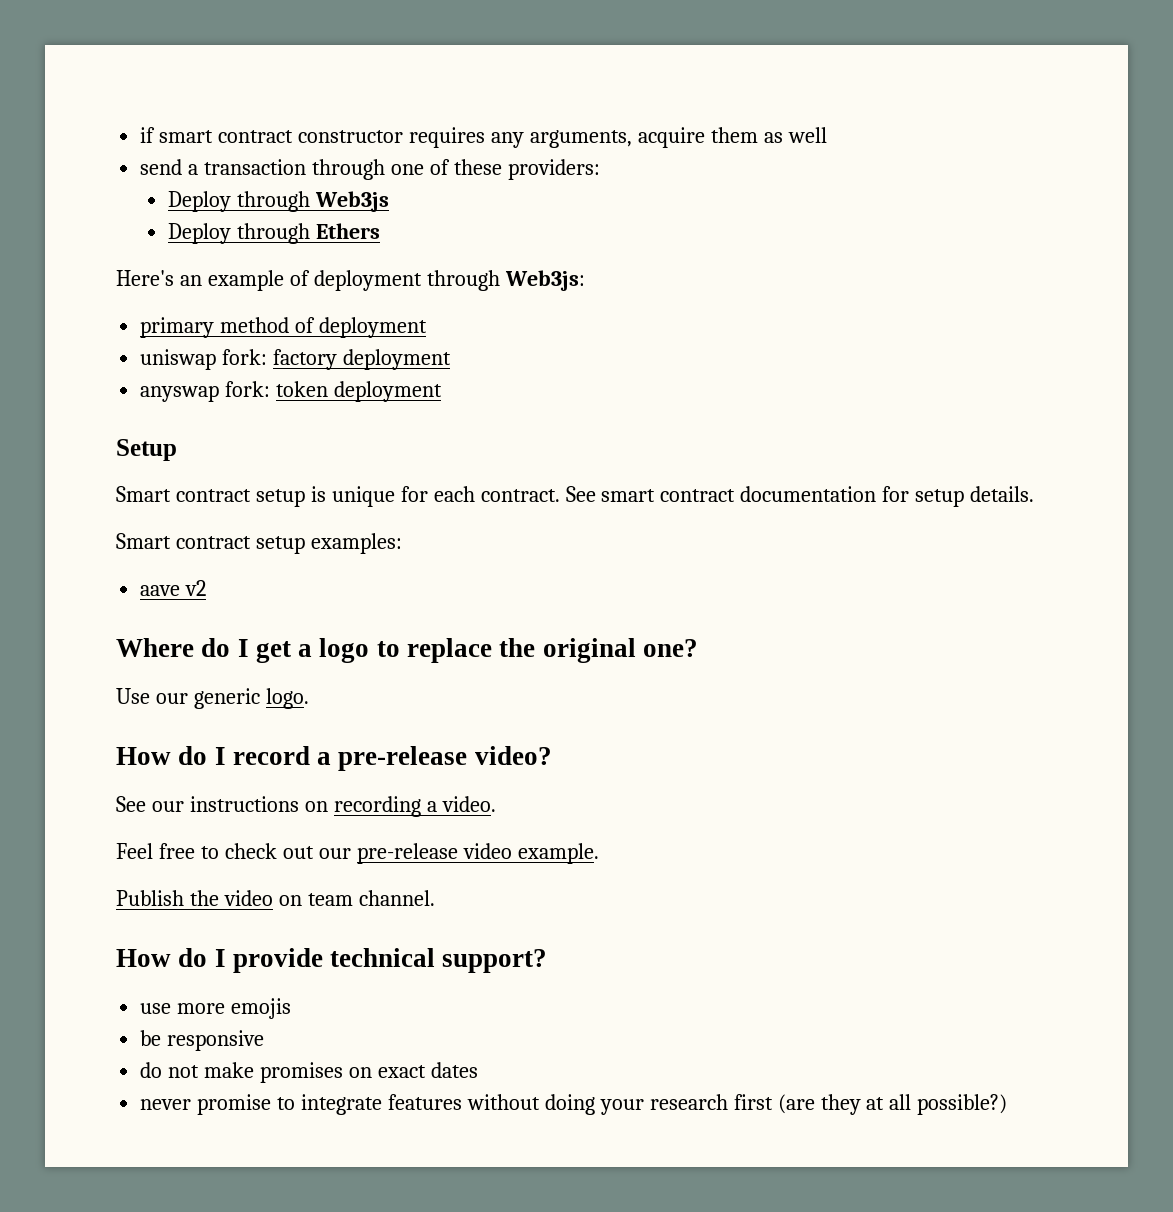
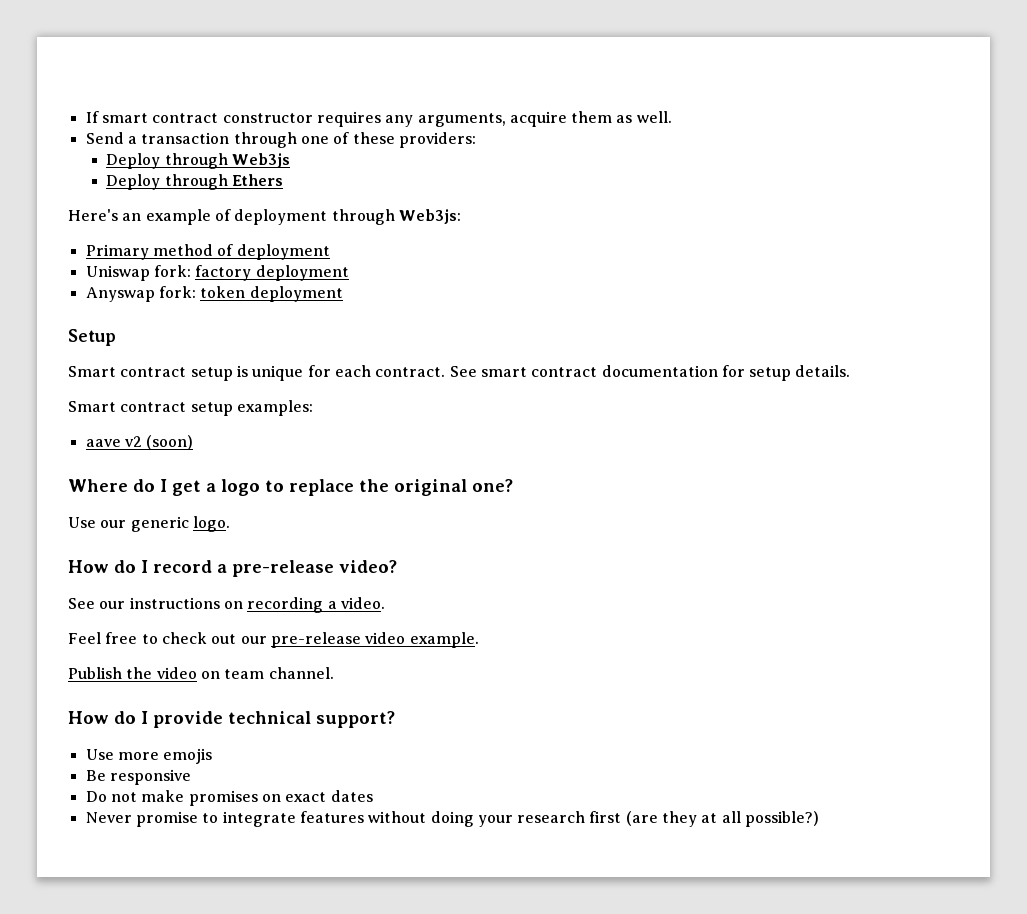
- if smart contract constructor requires any arguments, acquire them as well
- send a transaction through one of these providers:
+ If smart contract constructor requires any arguments, acquire them as well.
+ Send a transaction through one of these providers:
- primary method of deployment
+ Primary method of deployment
- uniswap fork: factory deployment
+ Uniswap fork: factory deployment
- anyswap fork: token deployment
+ Anyswap fork: token deployment
- aave v2
+ aave v2 (soon)
- use more emojis
+ Use more emojis
- be responsive
+ Be responsive
- do not make promises on exact dates
+ Do not make promises on exact dates
- never promise to integrate features without doing your research first (are they at all possible?)
+ Never promise to integrate features without doing your research first (are they at all possible?)

